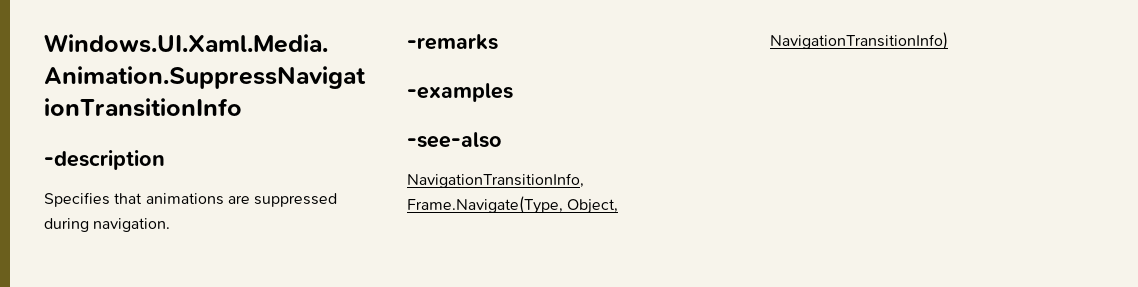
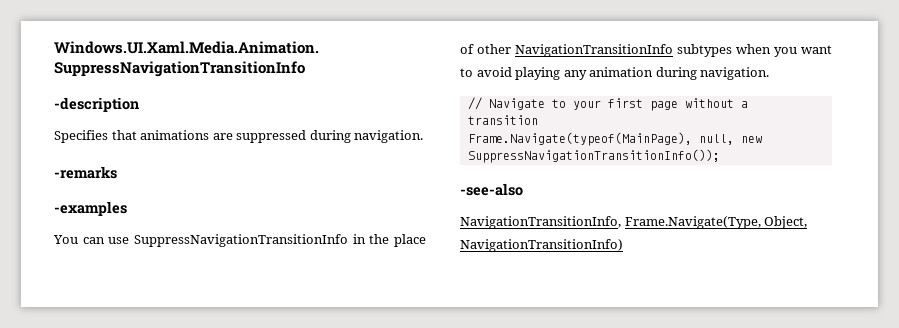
+ You can use SuppressNavigationTransitionInfo in the place of other NavigationTransitionInfo subtypes when you want to avoid playing any animation during navigation.
+ // Navigate to your first page without a transition
+ Frame.Navigate(typeof(MainPage), null, new SuppressNavigationTransitionInfo());

